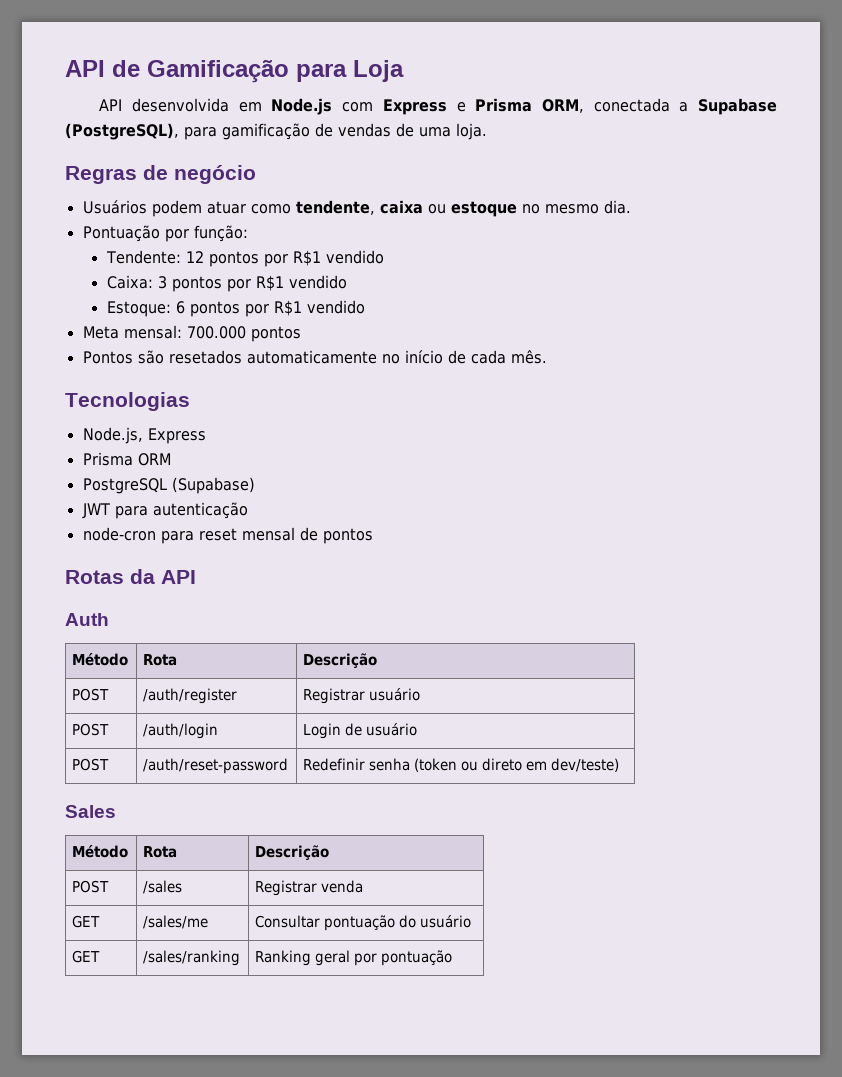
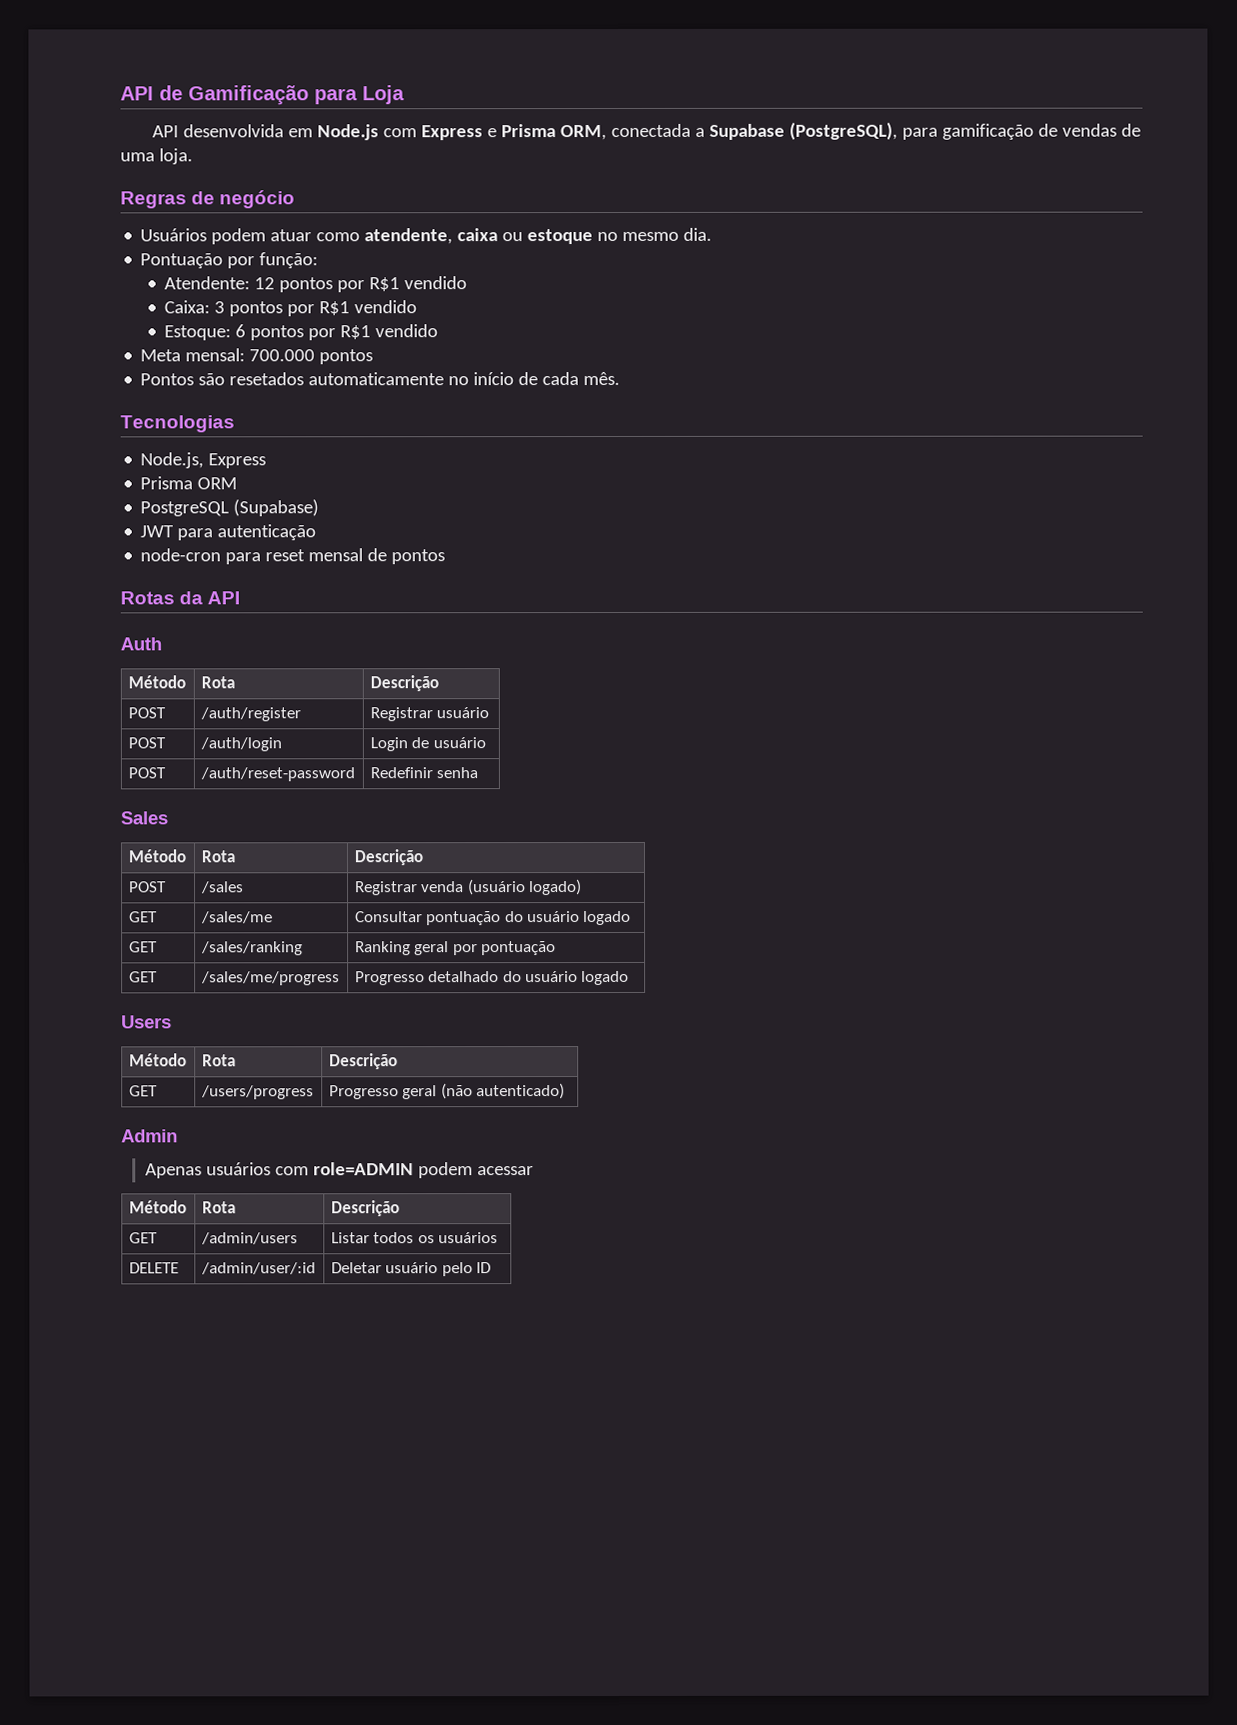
- Usuários podem atuar como tendente, caixa ou estoque no mesmo dia.
+ Usuários podem atuar como atendente, caixa ou estoque no mesmo dia.
- Tendente: 12 pontos por R$1 vendido
+ Atendente: 12 pontos por R$1 vendido
- POST | /auth/reset-password | Redefinir senha (token ou direto em dev/teste)
+ POST | /auth/reset-password | Redefinir senha
- POST | /sales | Registrar venda
+ POST | /sales | Registrar venda (usuário logado)
- GET | /sales/me | Consultar pontuação do usuário
+ GET | /sales/me | Consultar pontuação do usuário logado
+ GET | /sales/me/progress | Progresso detalhado do usuário logado
+ Users
+ Método | Rota | Descrição
+ GET | /users/progress | Progresso geral (não autenticado)
+ Admin
+ Apenas usuários com role=ADMIN podem acessar
+ Método | Rota | Descrição
+ GET | /admin/users | Listar todos os usuários
+ DELETE | /admin/user/:id | Deletar usuário pelo ID

